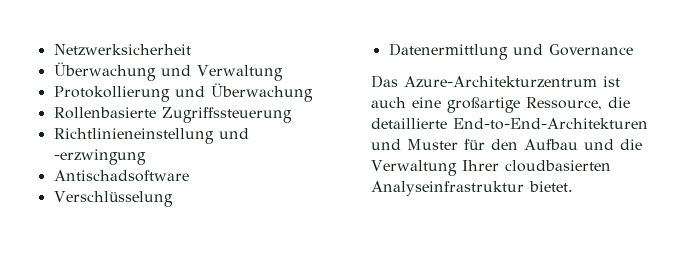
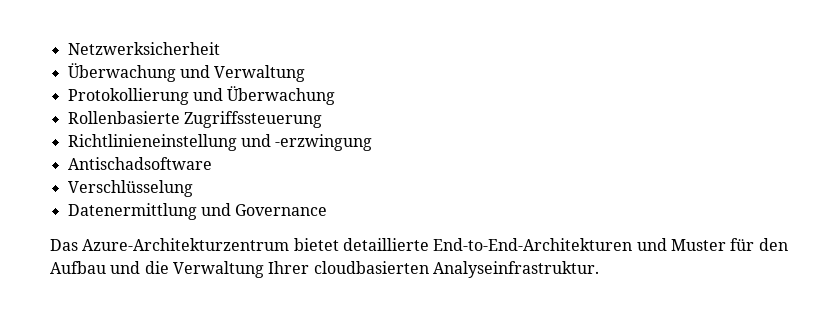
- Das Azure-Architekturzentrum ist auch eine großartige Ressource, die detaillierte End-to-End-Architekturen und Muster für den Aufbau und die Verwaltung Ihrer cloudbasierten Analyseinfrastruktur bietet.
+ Das Azure-Architekturzentrum bietet detaillierte End-to-End-Architekturen und Muster für den Aufbau und die Verwaltung Ihrer cloudbasierten Analyseinfrastruktur.

